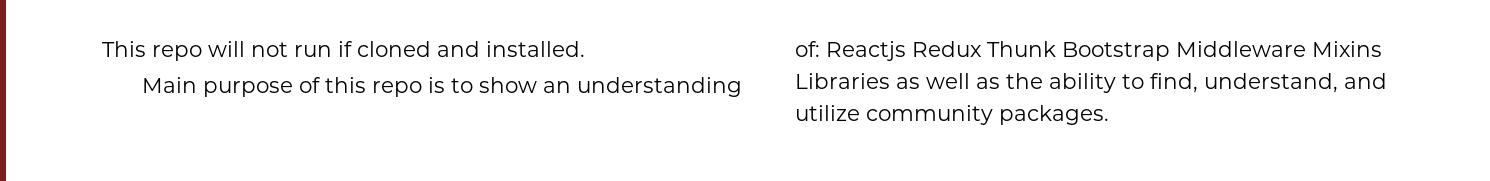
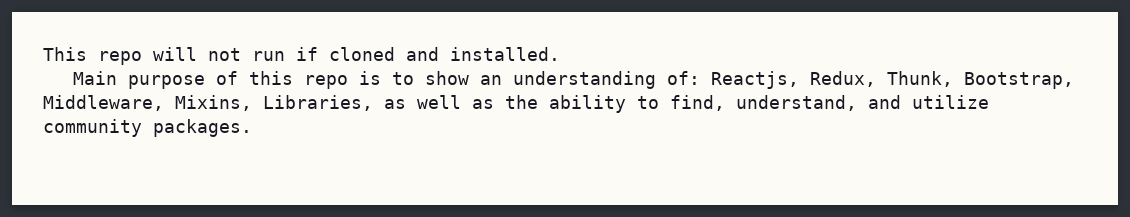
- Main purpose of this repo is to show an understanding of: Reactjs Redux Thunk Bootstrap Middleware Mixins Libraries as well as the ability to find, understand, and utilize community packages.
+ Main purpose of this repo is to show an understanding of: Reactjs, Redux, Thunk, Bootstrap, Middleware, Mixins, Libraries, as well as the ability to find, understand, and utilize community packages.

